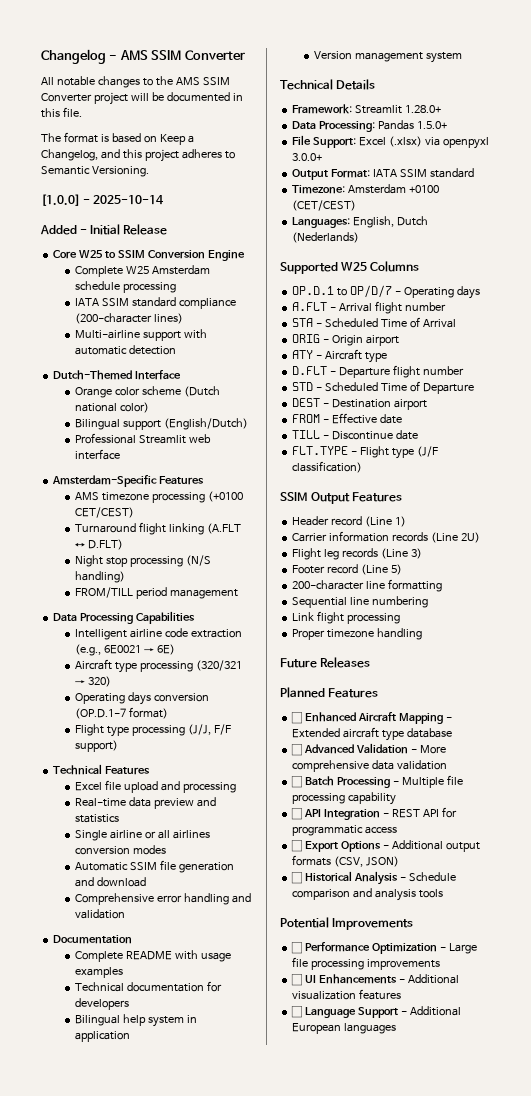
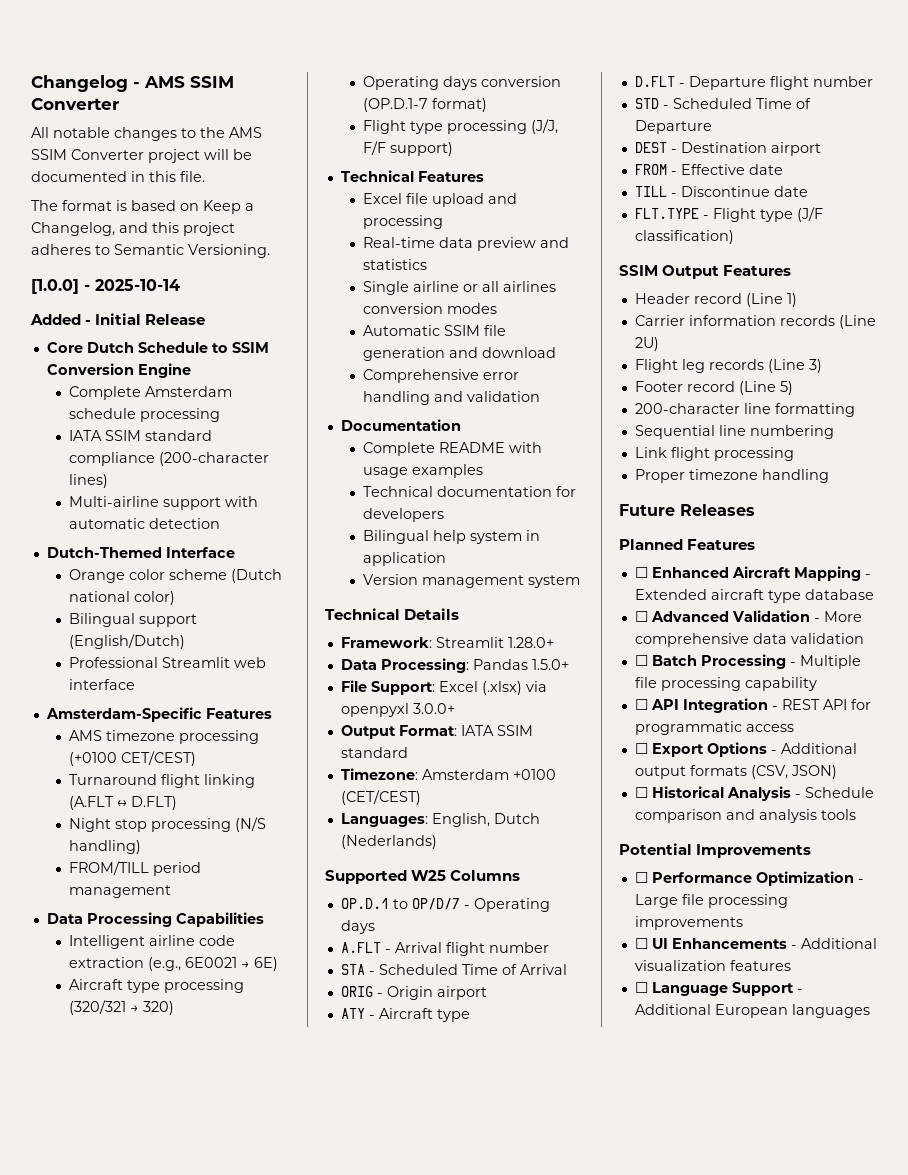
- Core W25 to SSIM Conversion Engine
+ Core Dutch Schedule to SSIM Conversion Engine
- Complete W25 Amsterdam schedule processing
+ Complete Amsterdam schedule processing

